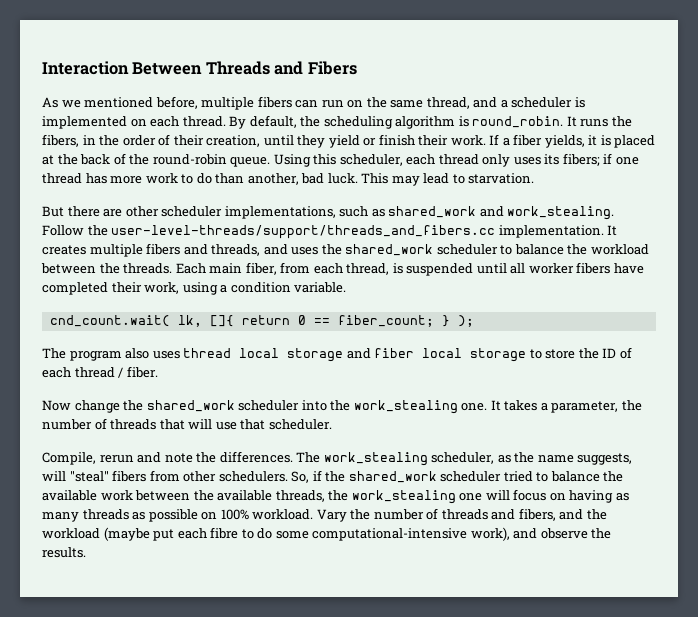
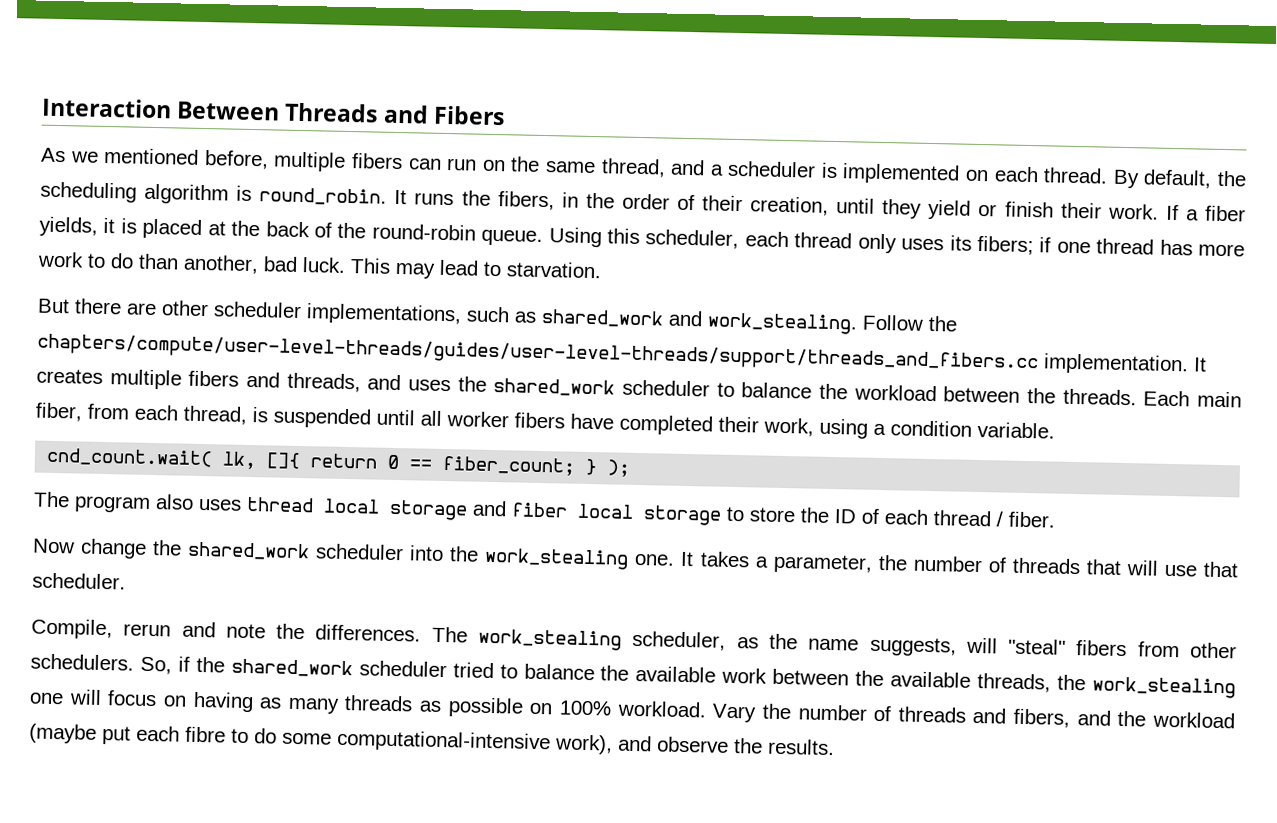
- Follow the user-level-threads/support/threads_and_fibers.cc implementation.
+ Follow the chapters/compute/user-level-threads/guides/user-level-threads/support/threads_and_fibers.cc implementation.

